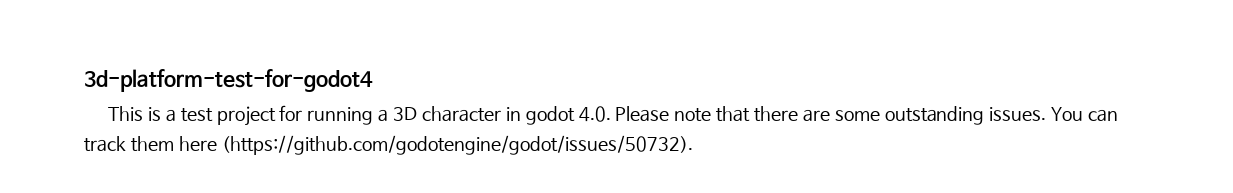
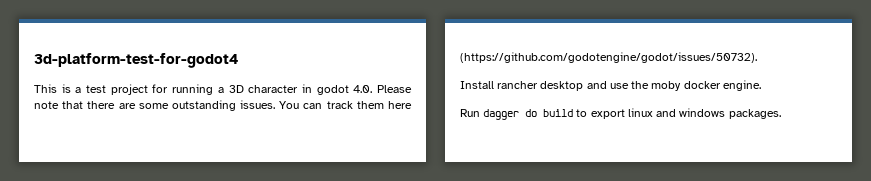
+ Install rancher desktop and use the moby docker engine.
+ Run dagger do build to export linux and windows packages.

